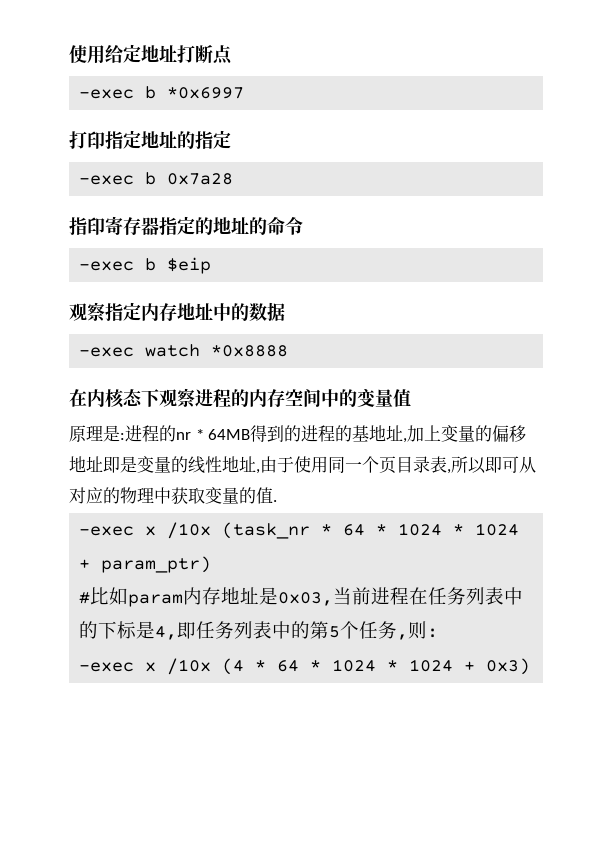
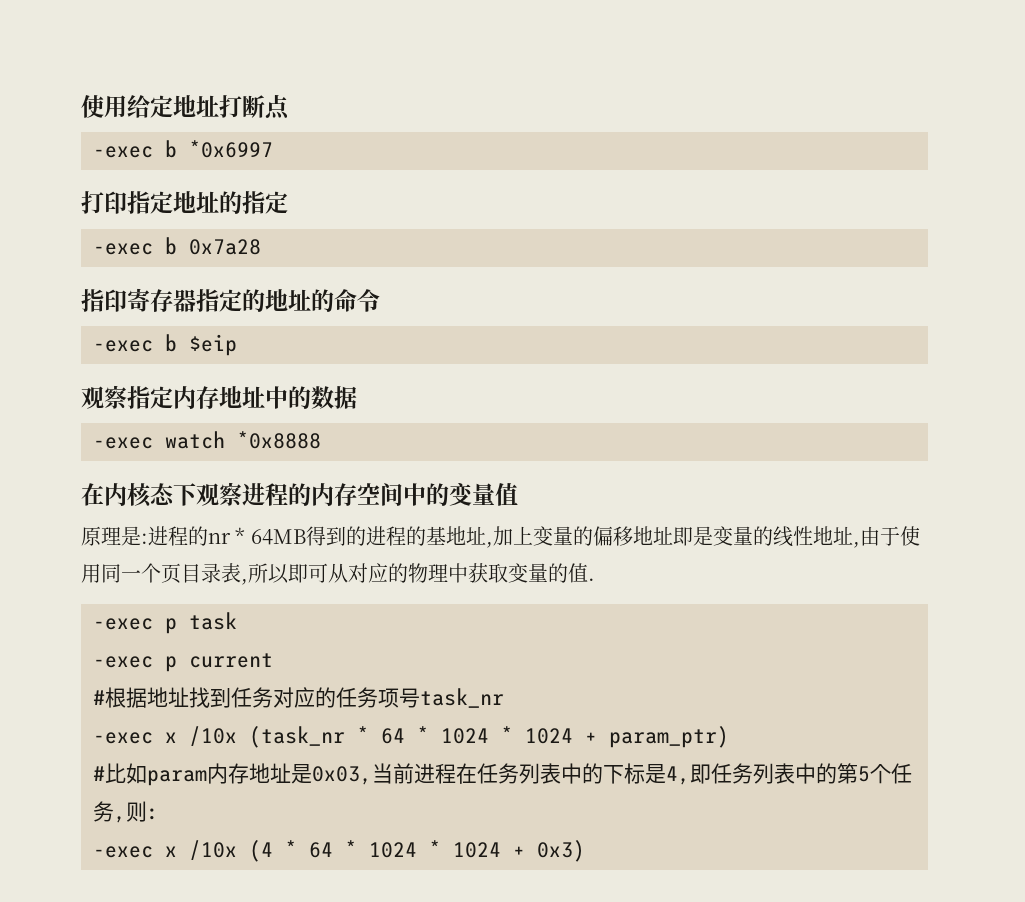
+ -exec p task
+ -exec p current
+ #根据地址找到任务对应的任务项号task_nr

